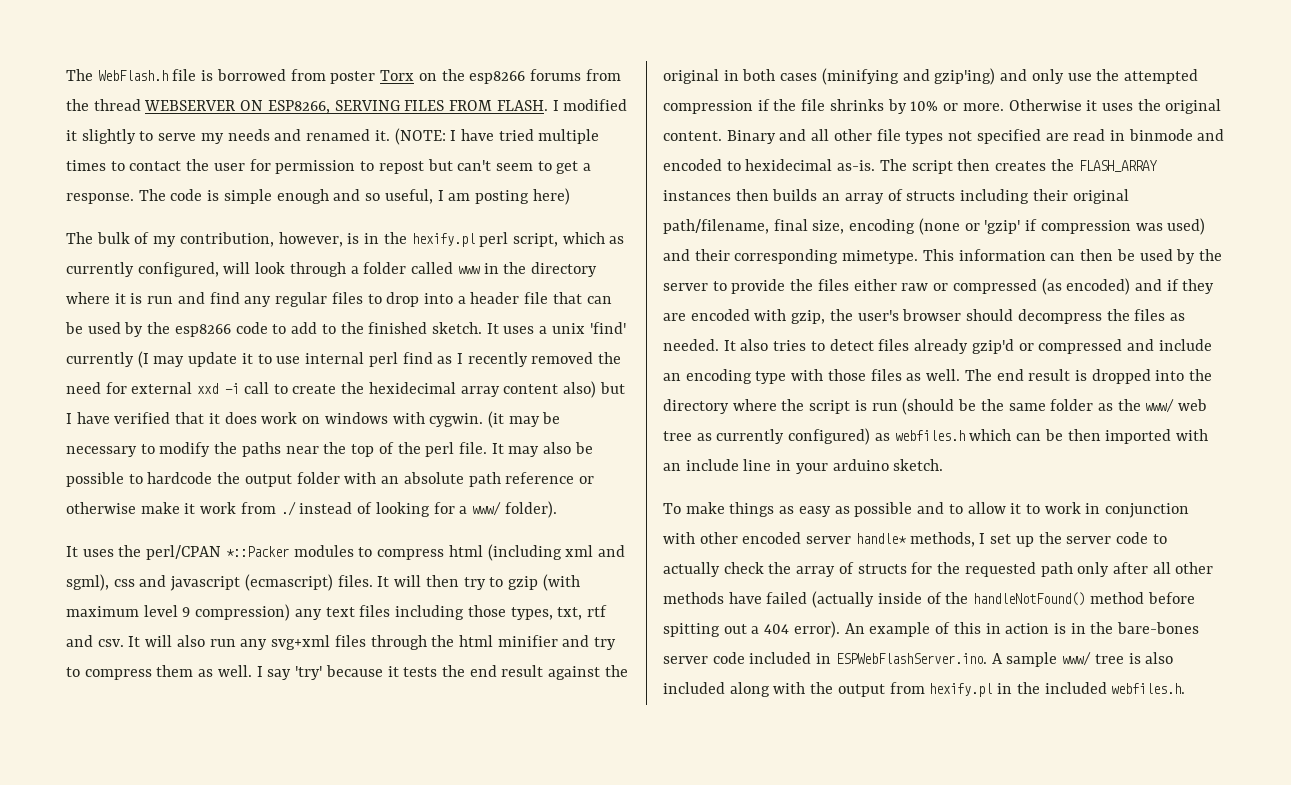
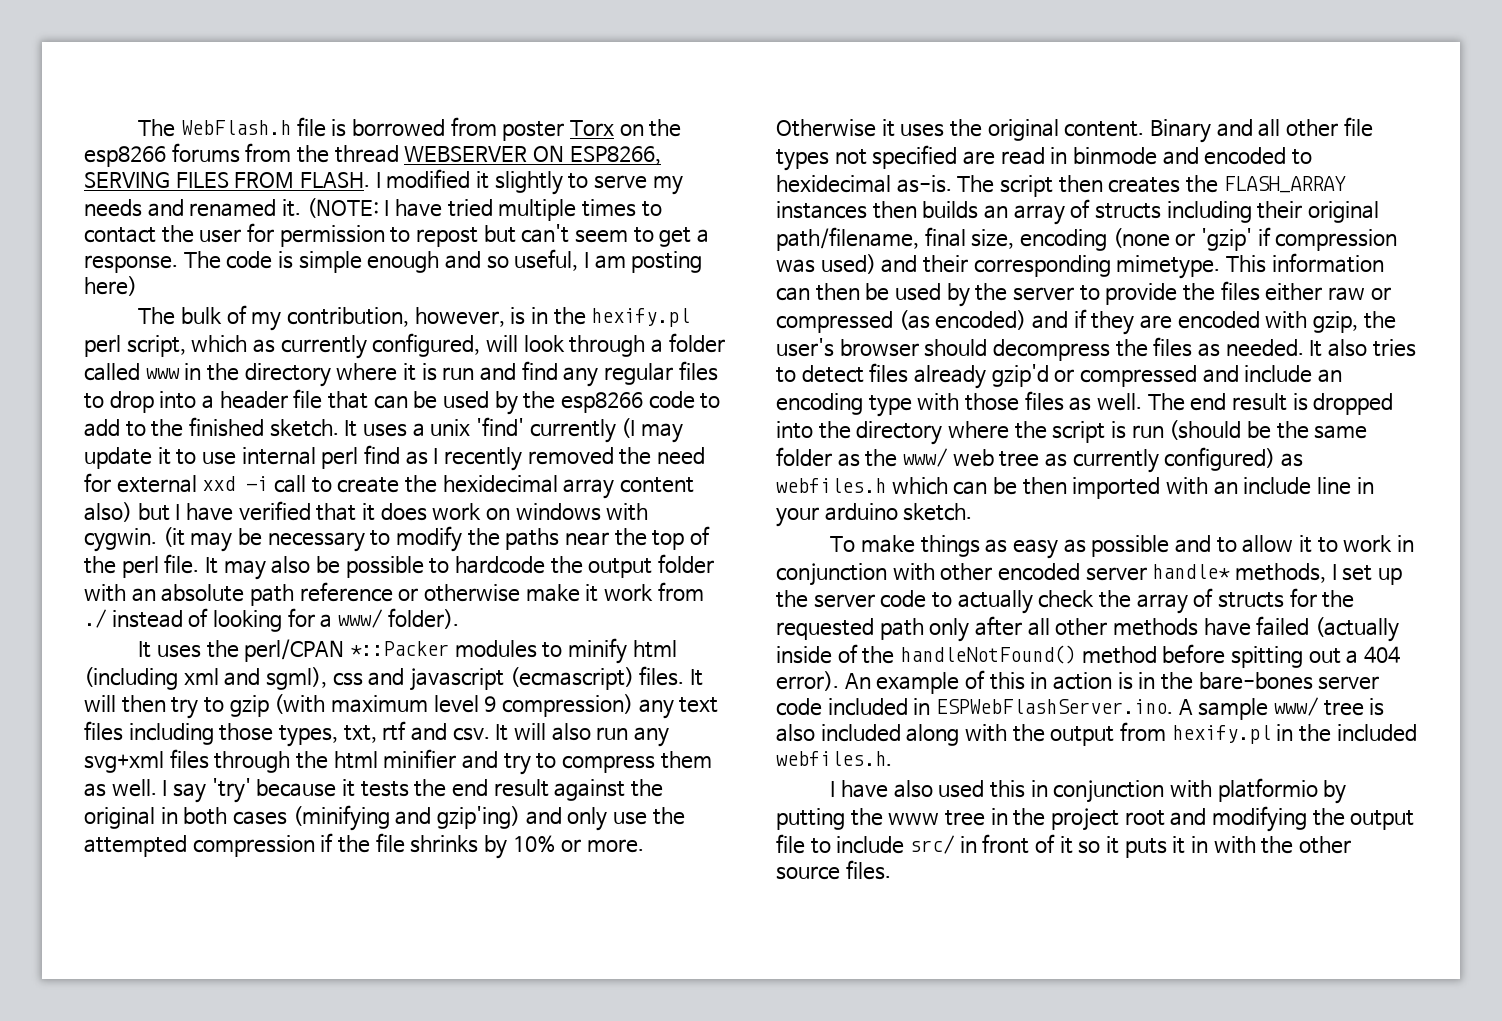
- It uses the perl/CPAN *::Packer modules to compress html (including xml and sgml), css and javascript (ecmascript) files.
+ It uses the perl/CPAN *::Packer modules to minify html (including xml and sgml), css and javascript (ecmascript) files.
+ I have also used this in conjunction with platformio by putting the www tree in the project root and modifying the output file to include src/ in front of it so it puts it in with the other source files.

